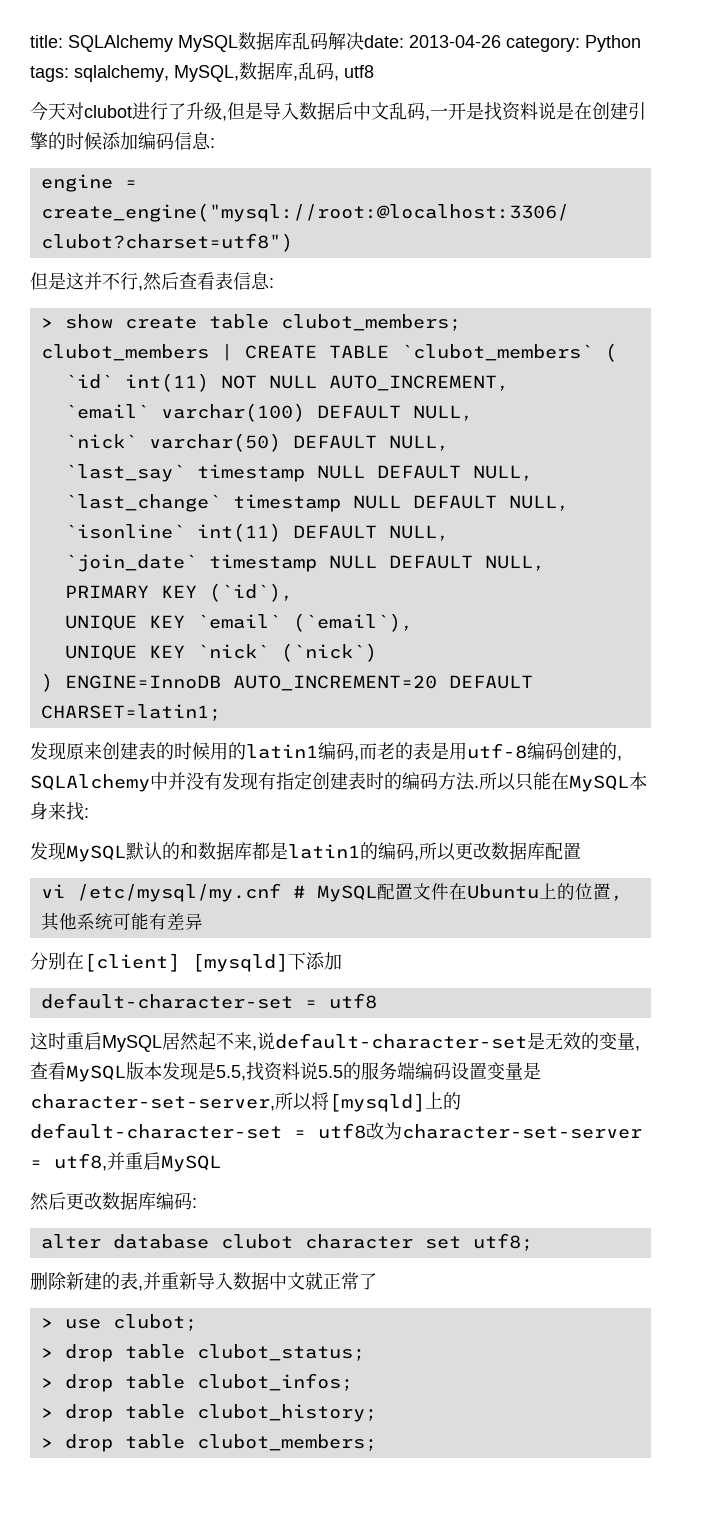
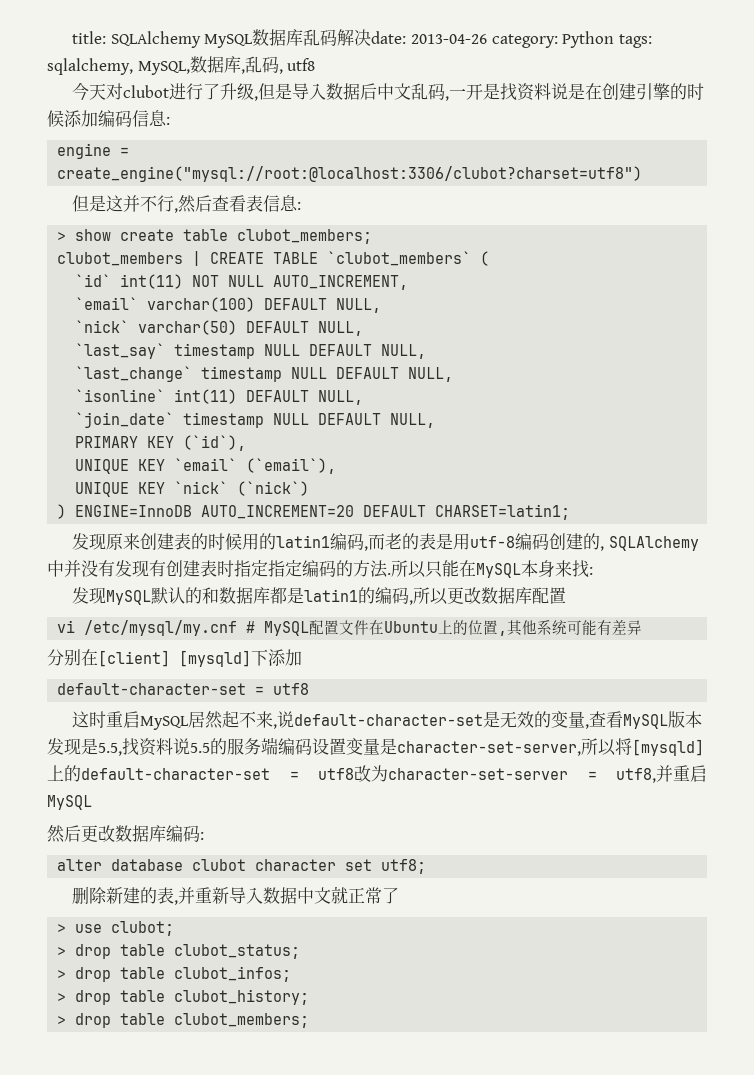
- 发现原来创建表的时候用的latin1编码,而老的表是用utf-8编码创建的, SQLAlchemy中并没有发现有指定创建表时的编码方法.
+ 发现原来创建表的时候用的latin1编码,而老的表是用utf-8编码创建的, SQLAlchemy中并没有发现有创建表时指定指定编码的方法.

